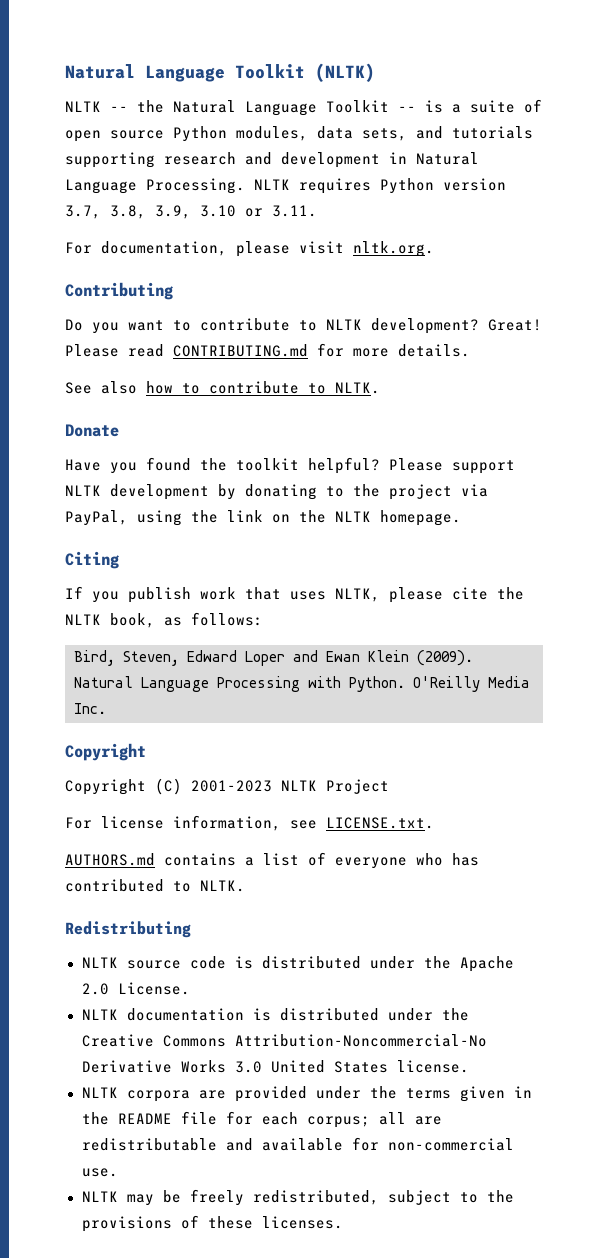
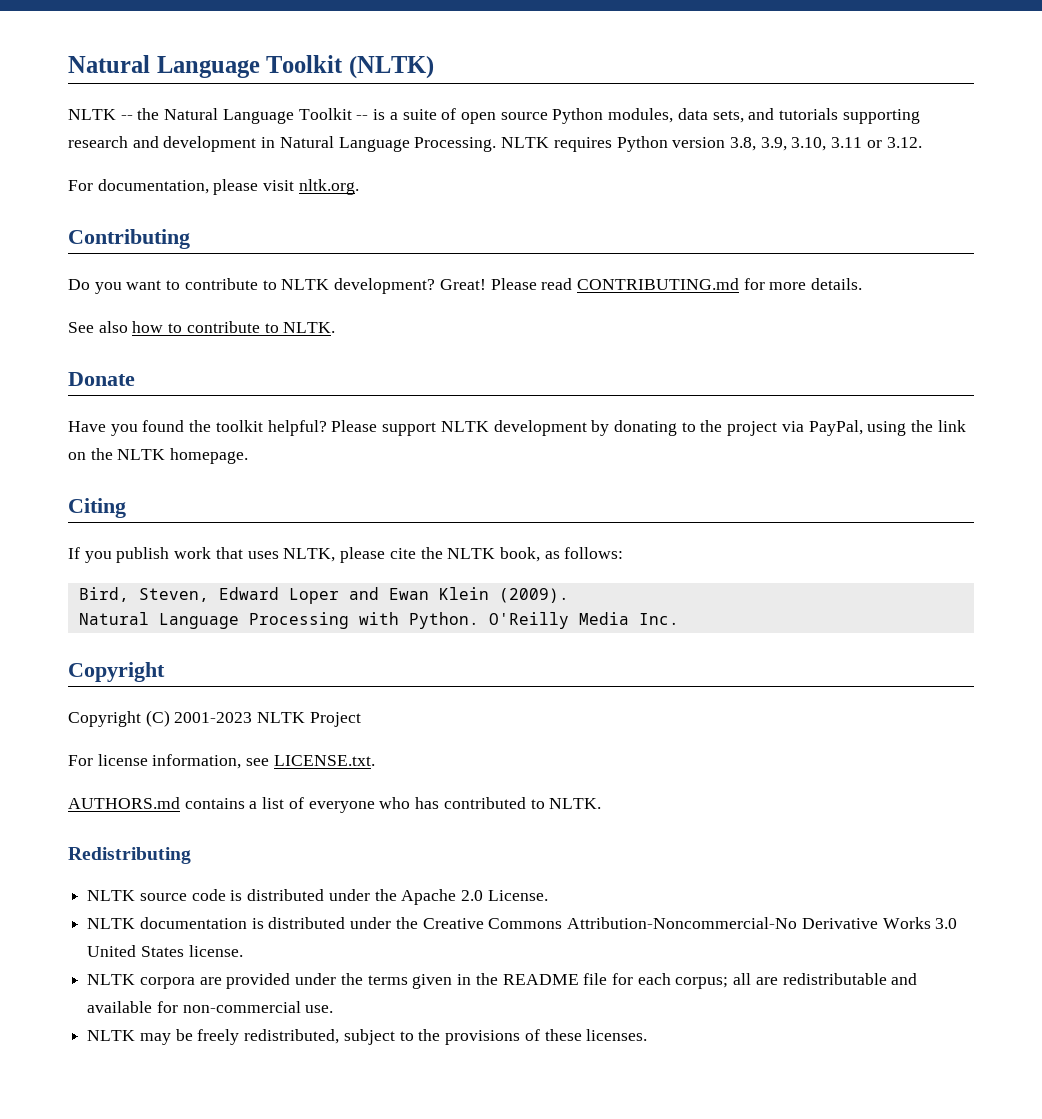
- NLTK requires Python version 3.7, 3.8, 3.9, 3.10 or 3.11.
+ NLTK requires Python version 3.8, 3.9, 3.10, 3.11 or 3.12.

